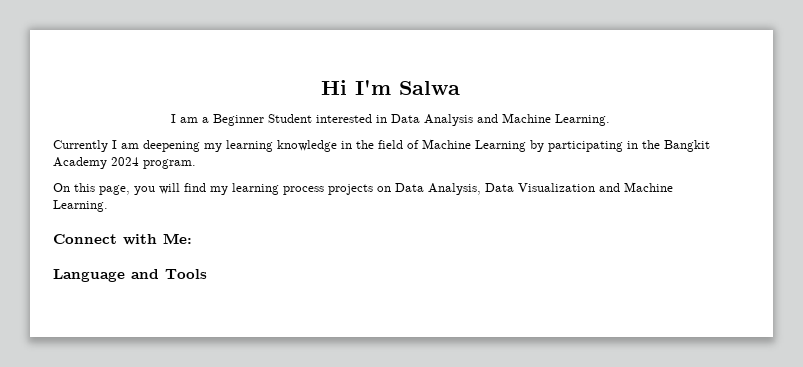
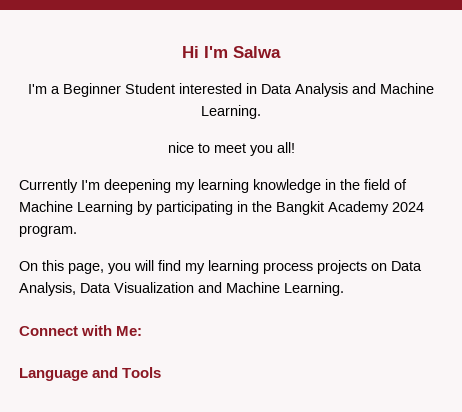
- I am a Beginner Student interested in Data Analysis and Machine Learning.
+ I'm a Beginner Student interested in Data Analysis and Machine Learning.
+ nice to meet you all!
- Currently I am deepening my learning knowledge in the field of Machine Learning by participating in the Bangkit Academy 2024 program.
+ Currently I'm deepening my learning knowledge in the field of Machine Learning by participating in the Bangkit Academy 2024 program.

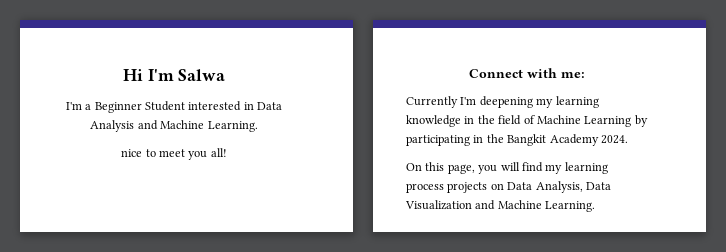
+ Connect with me:
- Currently I'm deepening my learning knowledge in the field of Machine Learning by participating in the Bangkit Academy 2024 program.
+ Currently I'm deepening my learning knowledge in the field of Machine Learning by participating in the Bangkit Academy 2024.
- Connect with Me:
- Language and Tools

